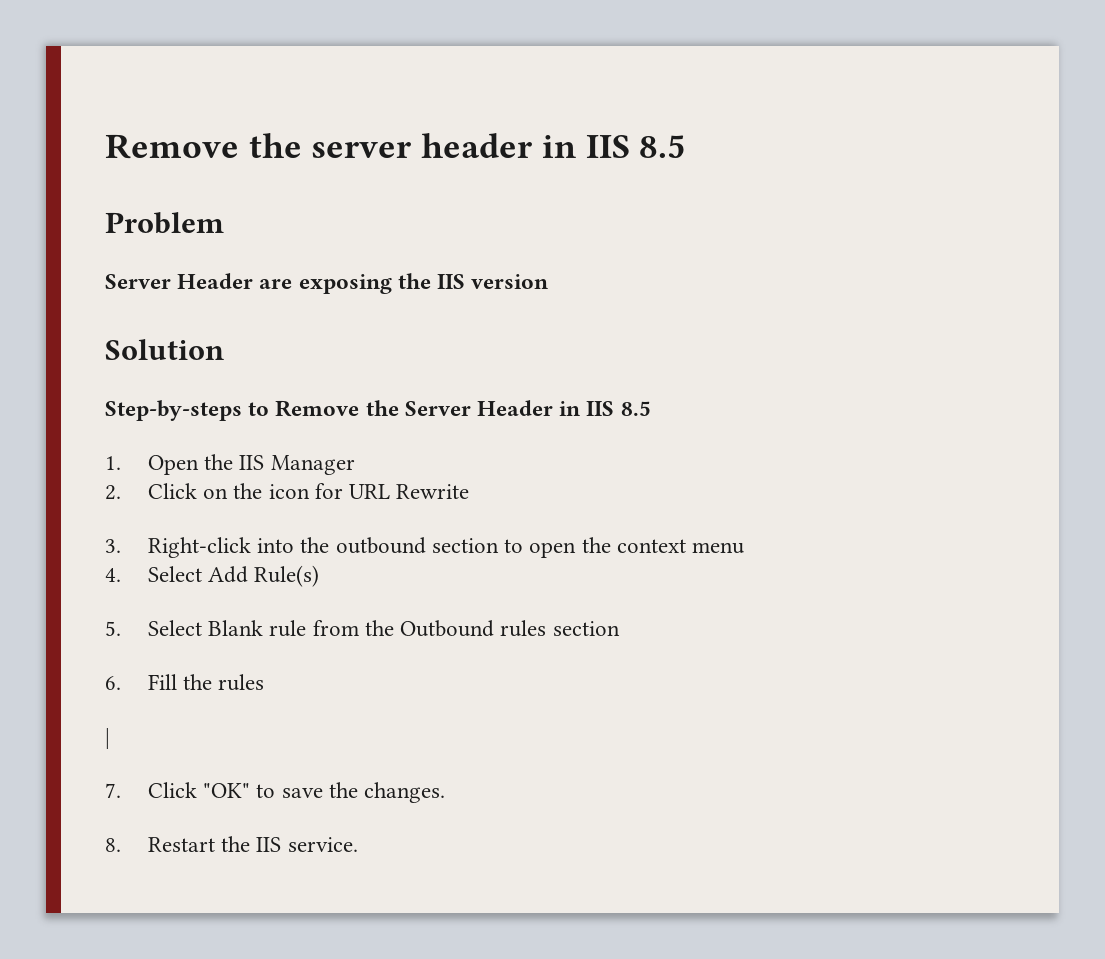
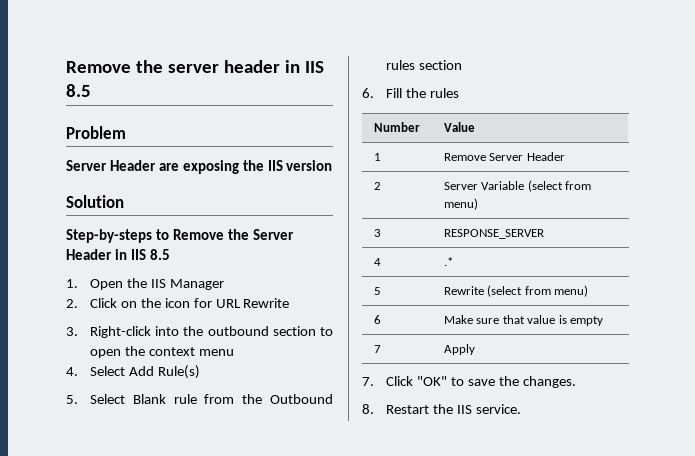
- |
+ Number | Value
+ 1 | Remove Server Header
+ 2 | Server Variable (select from menu)
+ 3 | RESPONSE_SERVER
+ 4 | .*
+ 5 | Rewrite (select from menu)
+ 6 | Make sure that value is empty
+ 7 | Apply

